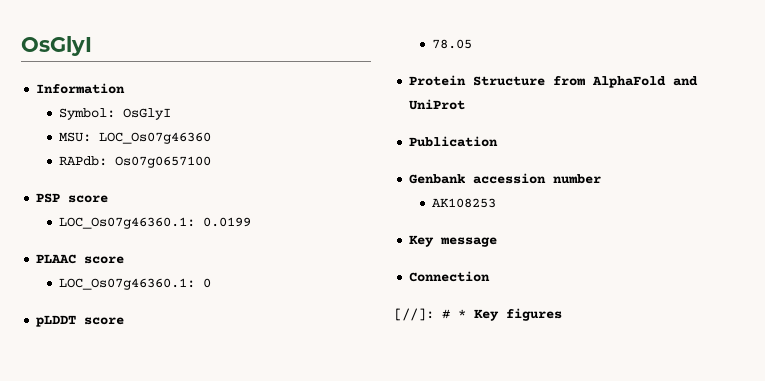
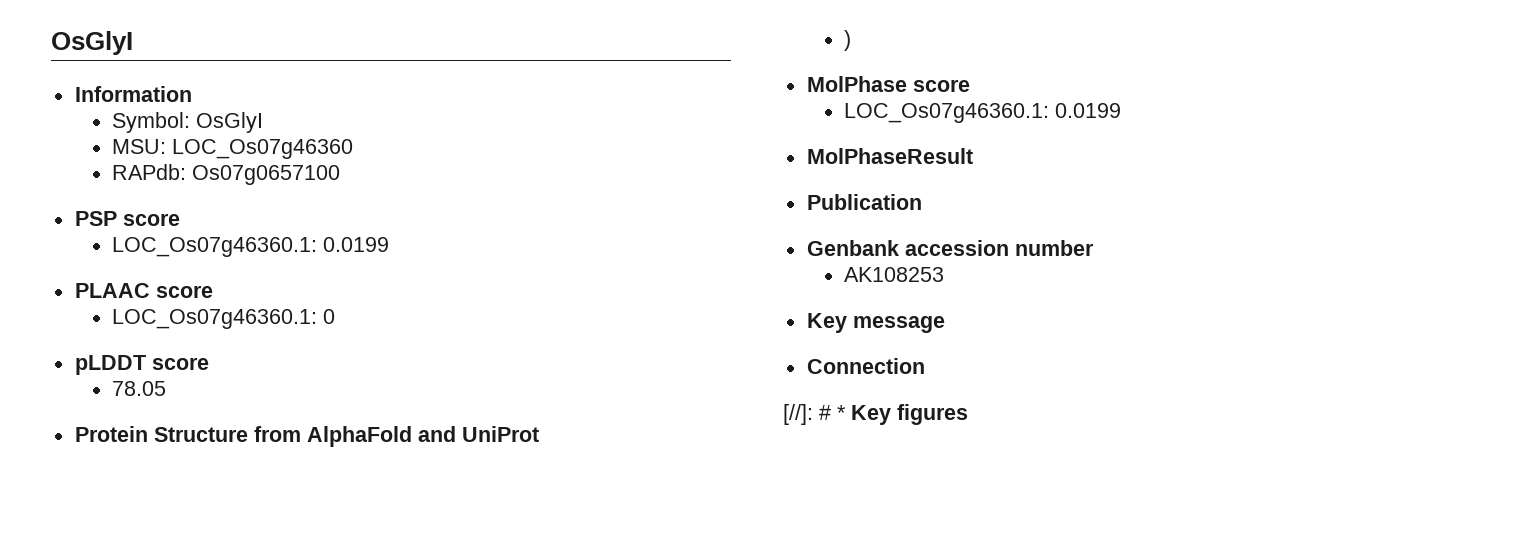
+ )
+ MolPhase score
+ LOC_Os07g46360.1: 0.0199
+ MolPhaseResult

